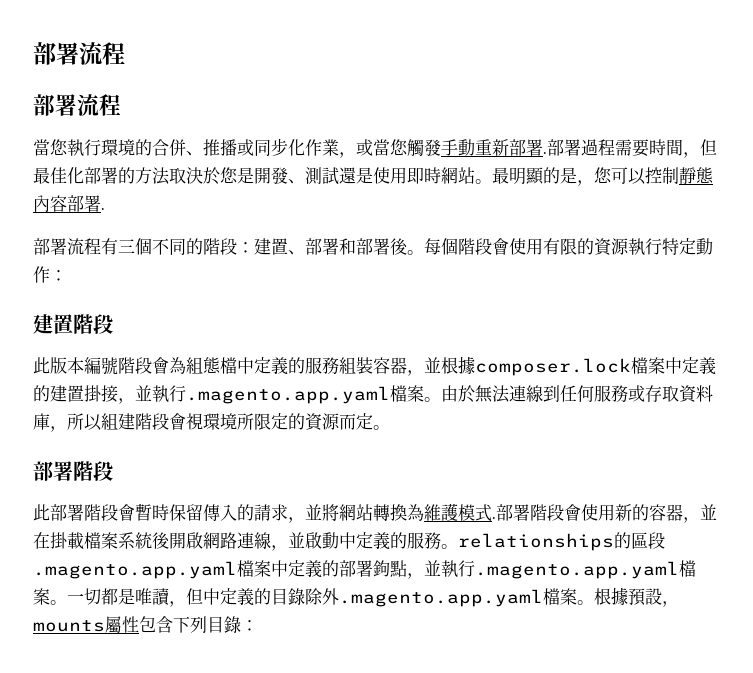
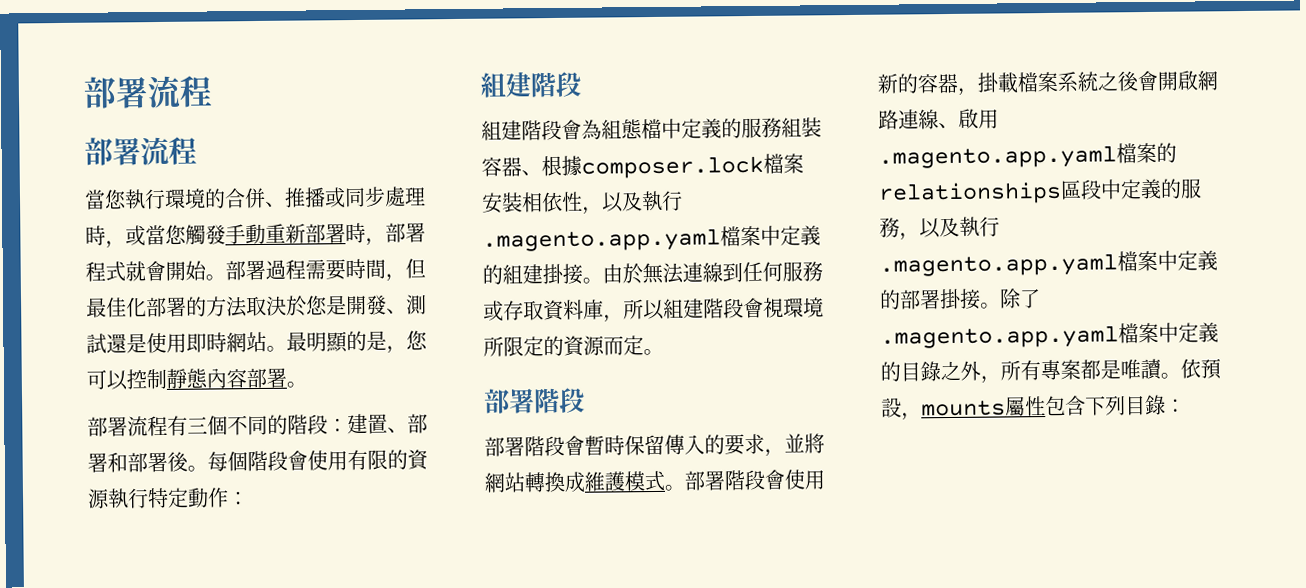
- 當您執行環境的合併、推播或同步化作業，或當您觸發手動重新部署.
+ 當您執行環境的合併、推播或同步處理時，或當您觸發手動重新部署時，部署程式就會開始。
- 最明顯的是，您可以控制靜態內容部署.
+ 最明顯的是，您可以控制靜態內容部署。
  每個階段會使用有限的資源執行特定動作：
- 建置階段
- 此版本編號階段會為組態檔中定義的服務組裝容器，並根據composer.lock檔案中定義的建置掛接，並執行.magento.app.yaml檔案。
+ 組建階段
+ 組建階段會為組態檔中定義的服務組裝容器、根據composer.lock檔案安裝相依性，以及執行.magento.app.yaml檔案中定義的組建掛接。
- 此部署階段會暫時保留傳入的請求，並將網站轉換為維護模式.
+ 部署階段會暫時保留傳入的要求，並將網站轉換成維護模式。
- 部署階段會使用新的容器，並在掛載檔案系統後開啟網路連線，並啟動中定義的服務。relationships的區段.magento.app.yaml檔案中定義的部署鉤點，並執行.magento.app.yaml檔案。一切都是唯讀，但中定義的目錄除外.magento.app.yaml檔案。根據預設，mounts屬性包含下列目錄：
+ 部署階段會使用新的容器，掛載檔案系統之後會開啟網路連線、啟用.magento.app.yaml檔案的relationships區段中定義的服務，以及執行.magento.app.yaml檔案中定義的部署掛接。除了.magento.app.yaml檔案中定義的目錄之外，所有專案都是唯讀。依預設，mounts屬性包含下列目錄：

